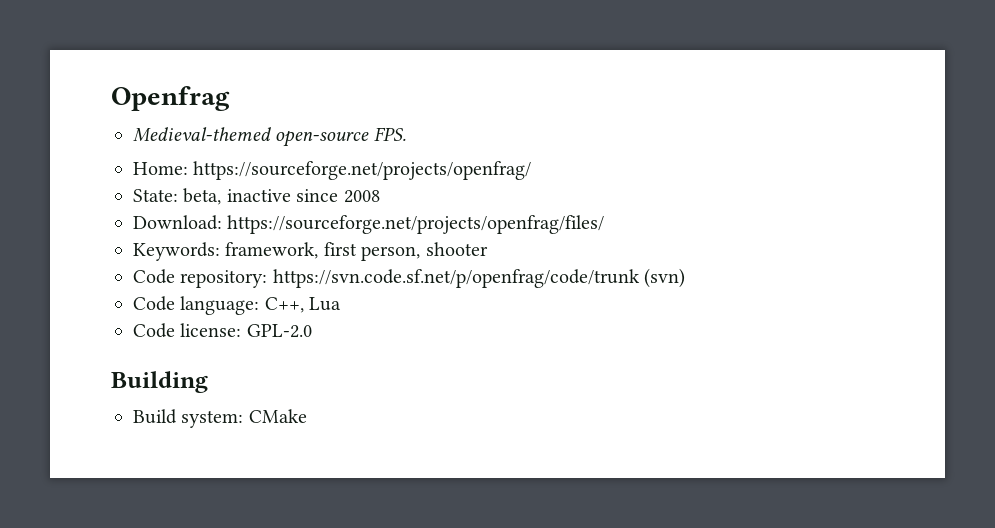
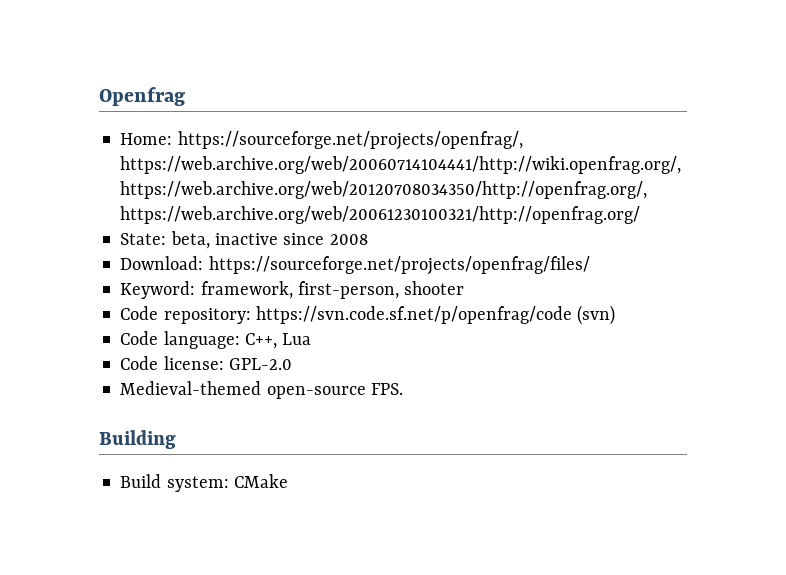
- Medieval-themed open-source FPS.
- Home: https://sourceforge.net/projects/openfrag/
+ Home: https://sourceforge.net/projects/openfrag/, https://web.archive.org/web/20060714104441/http://wiki.openfrag.org/, https://web.archive.org/web/20120708034350/http://openfrag.org/, https://web.archive.org/web/20061230100321/http://openfrag.org/
- Keywords: framework, first person, shooter
+ Keyword: framework, first-person, shooter
- Code repository: https://svn.code.sf.net/p/openfrag/code/trunk (svn)
+ Code repository: https://svn.code.sf.net/p/openfrag/code (svn)
+ Medieval-themed open-source FPS.

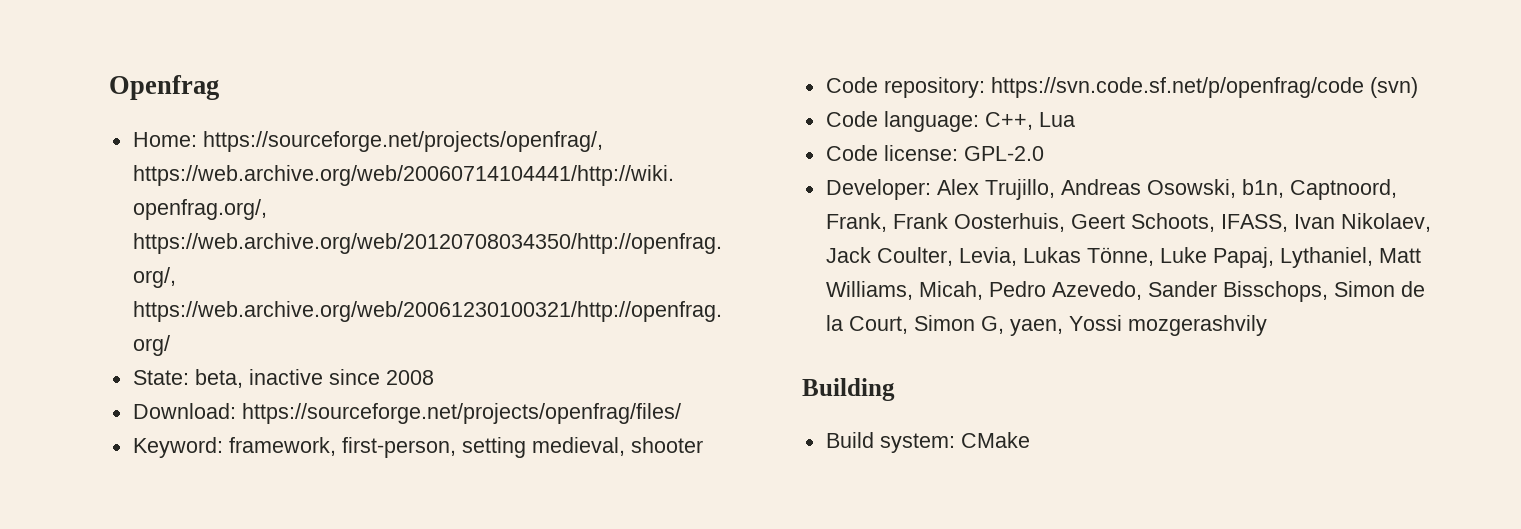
- Keyword: framework, first-person, shooter
+ Keyword: framework, first-person, setting medieval, shooter
- Medieval-themed open-source FPS.
+ Developer: Alex Trujillo, Andreas Osowski, b1n, Captnoord, Frank, Frank Oosterhuis, Geert Schoots, IFASS, Ivan Nikolaev, Jack Coulter, Levia, Lukas Tönne, Luke Papaj, Lythaniel, Matt Williams, Micah, Pedro Azevedo, Sander Bisschops, Simon de la Court, Simon G, yaen, Yossi mozgerashvily

